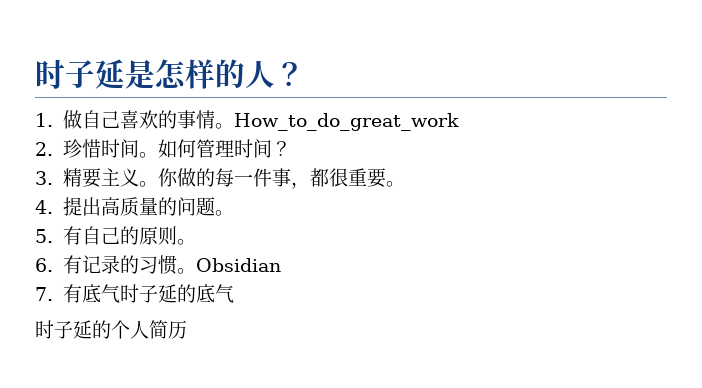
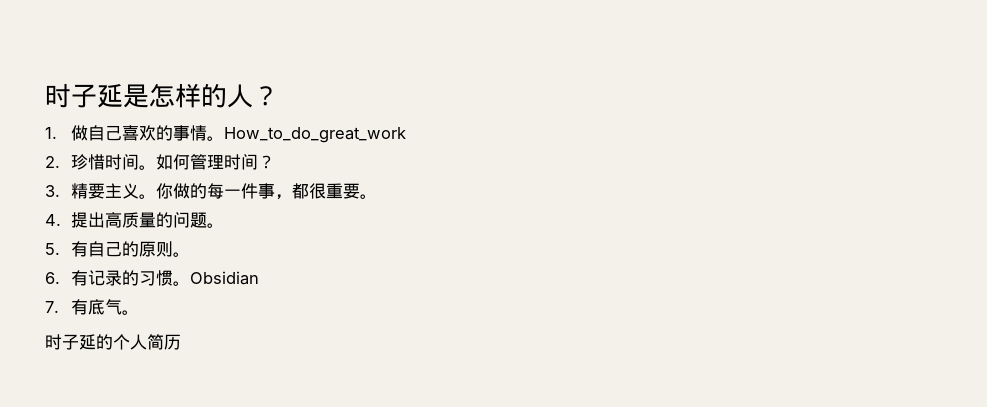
- 7.有底气时子延的底气
+ 7.有底气。

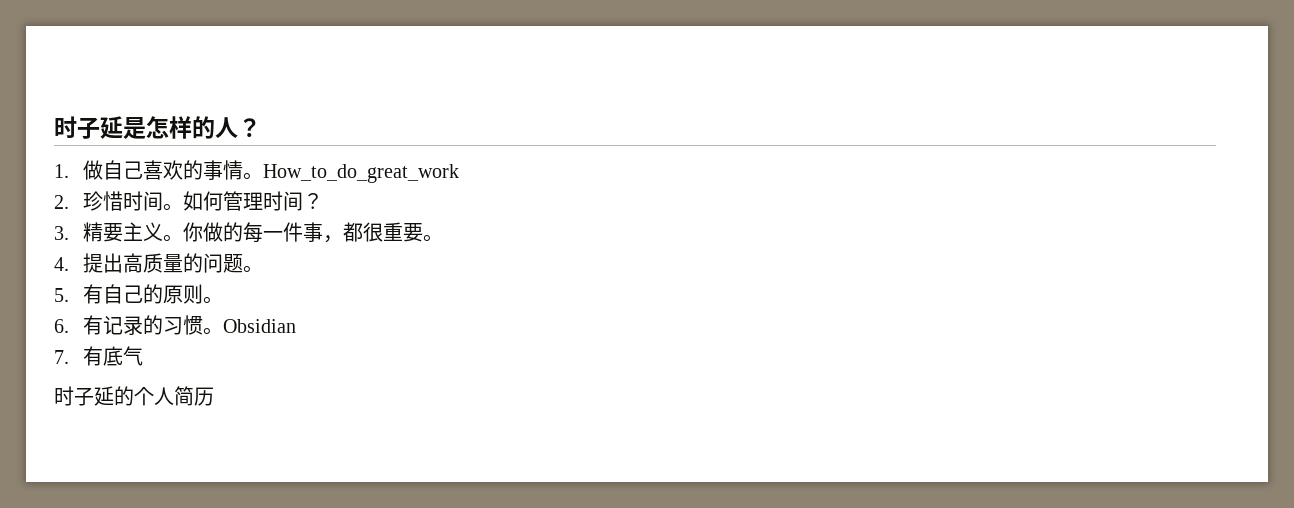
- 7.有底气。
+ 7.有底气

